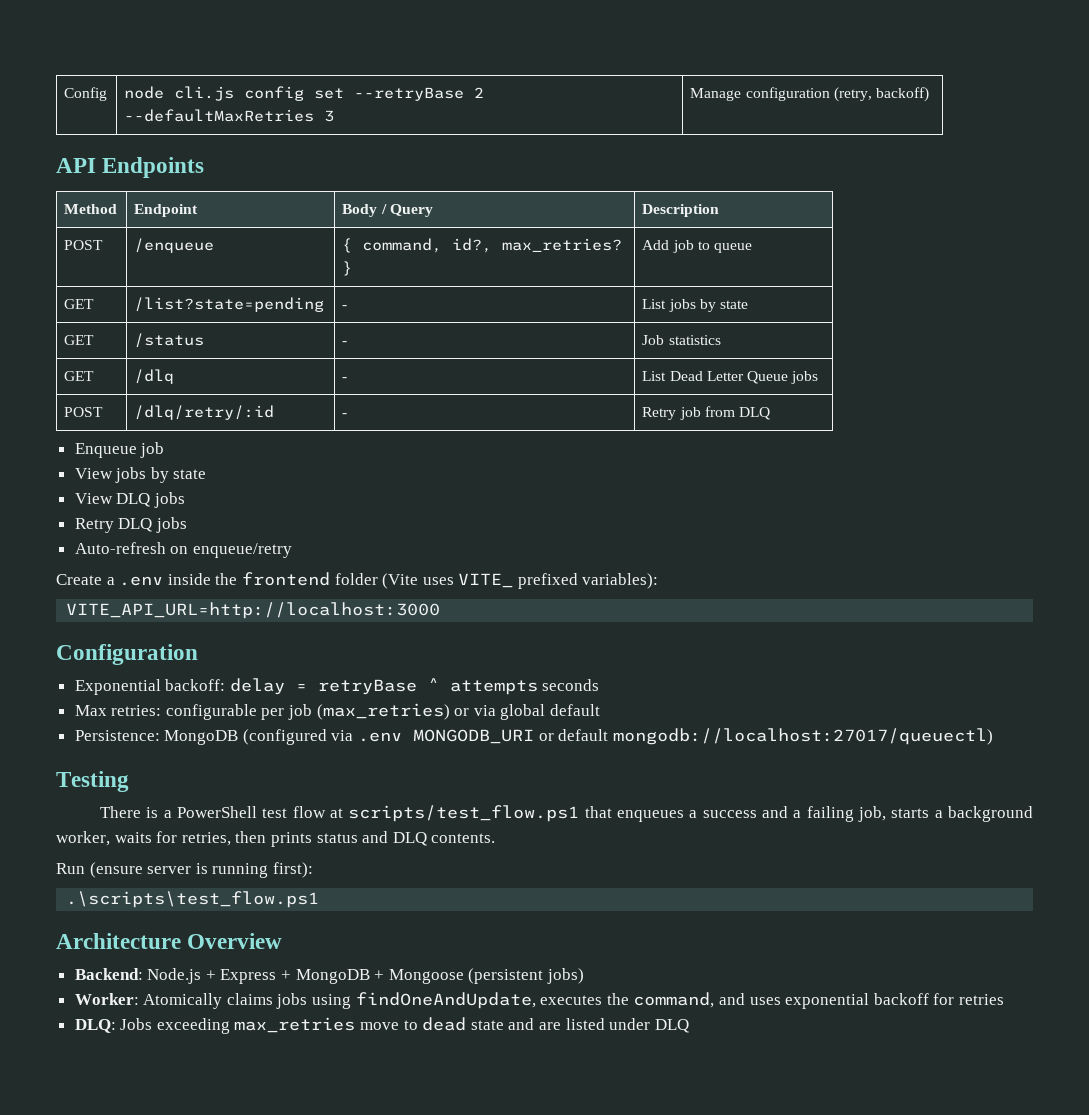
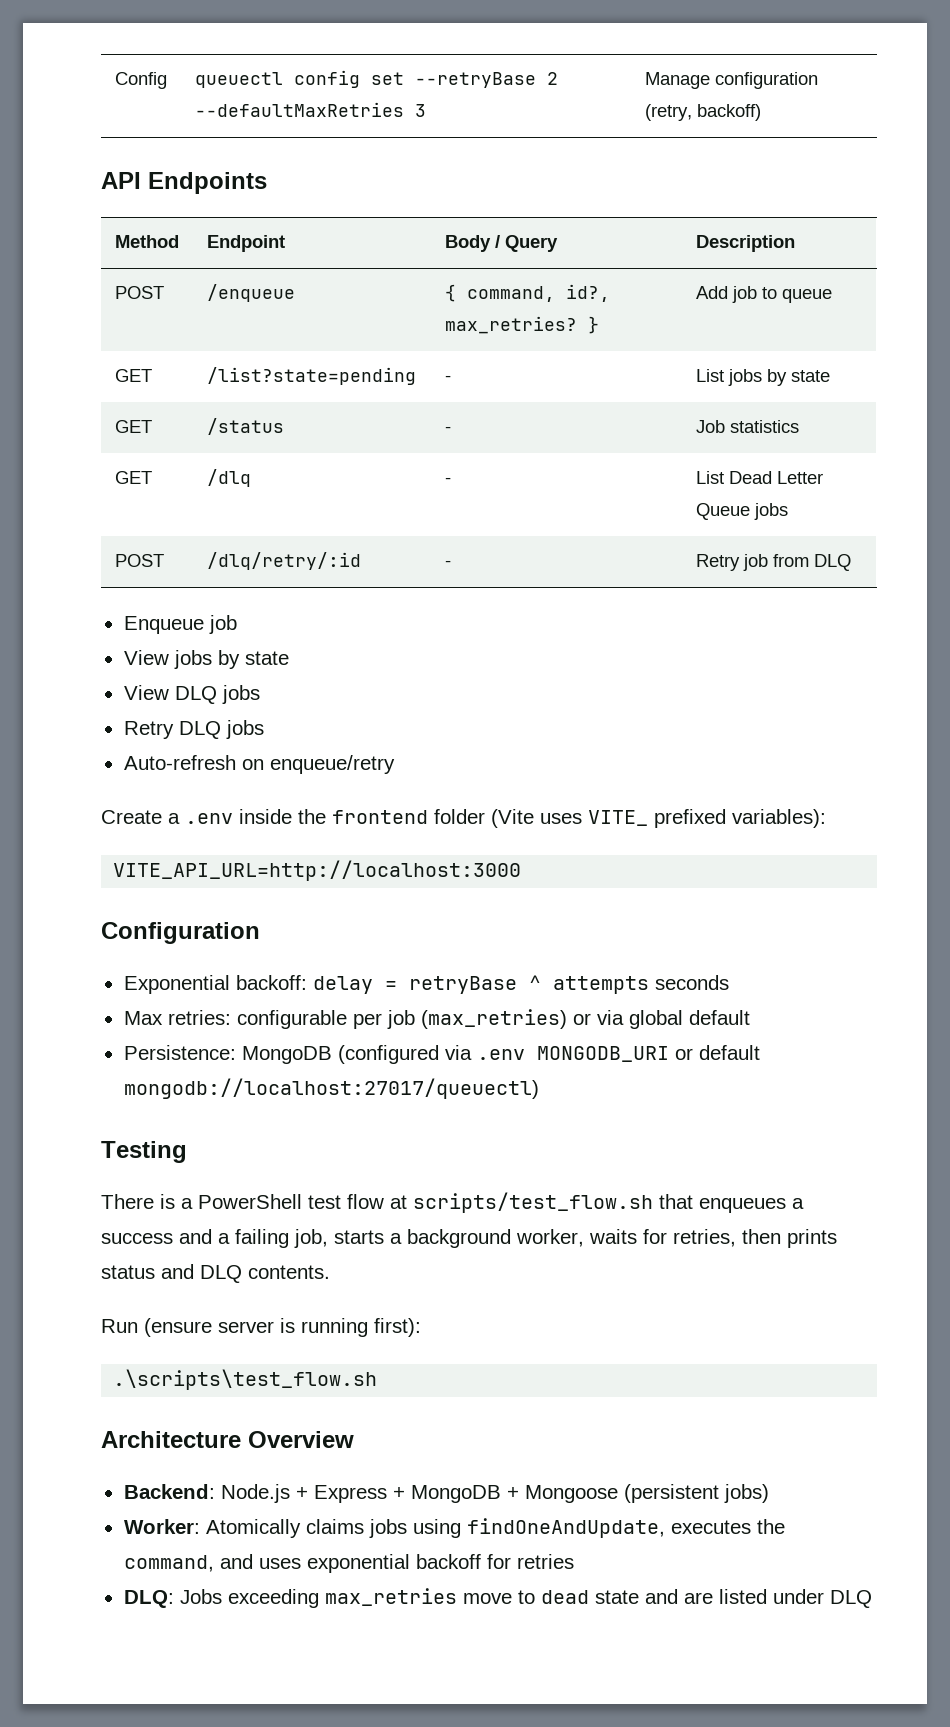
- Config | node cli.js config set --retryBase 2 --defaultMaxRetries 3 | Manage configuration (retry, backoff)
+ Config | queuectl config set --retryBase 2 --defaultMaxRetries 3 | Manage configuration (retry, backoff)
- There is a PowerShell test flow at scripts/test_flow.ps1 that enqueues a success and a failing job, starts a background worker, waits for retries, then prints status and DLQ contents.
+ There is a PowerShell test flow at scripts/test_flow.sh that enqueues a success and a failing job, starts a background worker, waits for retries, then prints status and DLQ contents.
- .\scripts\test_flow.ps1
+ .\scripts\test_flow.sh

